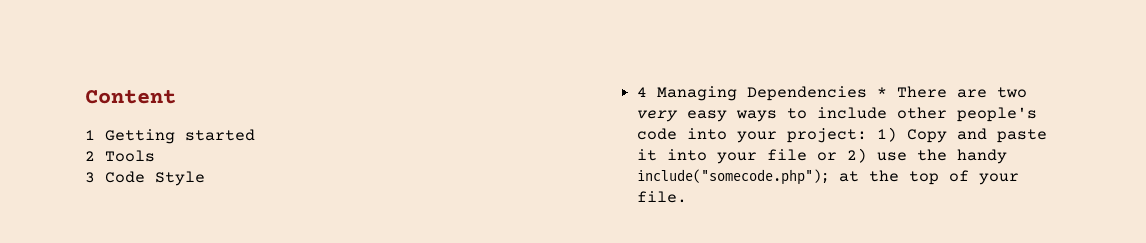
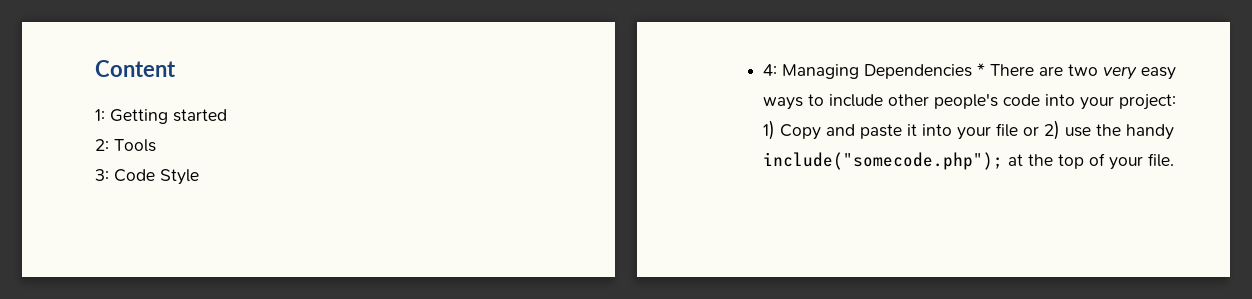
- 1 Getting started
+ 1: Getting started
- 2 Tools
+ 2: Tools
- 3 Code Style
+ 3: Code Style
- 4 Managing Dependencies * There are two very easy ways to include other people's code into your project: 1) Copy and paste it into your file or 2) use the handy include("somecode.php"); at the top of your file.
+ 4: Managing Dependencies * There are two very easy ways to include other people's code into your project: 1) Copy and paste it into your file or 2) use the handy include("somecode.php"); at the top of your file.

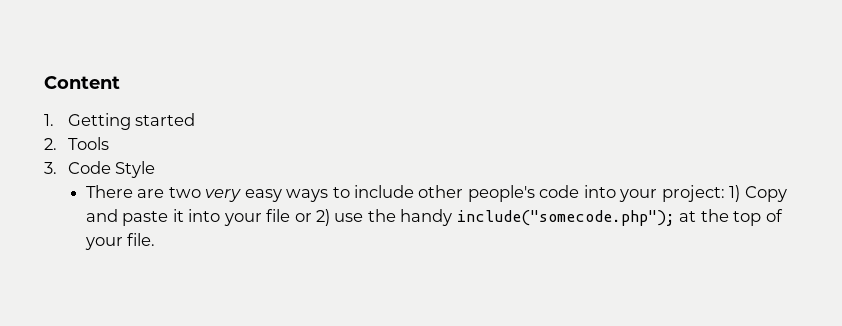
- 1: Getting started
+ 1. Getting started
- 2: Tools
+ 2. Tools
- 3: Code Style
+ 3. Code Style
- 4: Managing Dependencies * There are two very easy ways to include other people's code into your project: 1) Copy and paste it into your file or 2) use the handy include("somecode.php"); at the top of your file.
+ There are two very easy ways to include other people's code into your project: 1) Copy and paste it into your file or 2) use the handy include("somecode.php"); at the top of your file.

